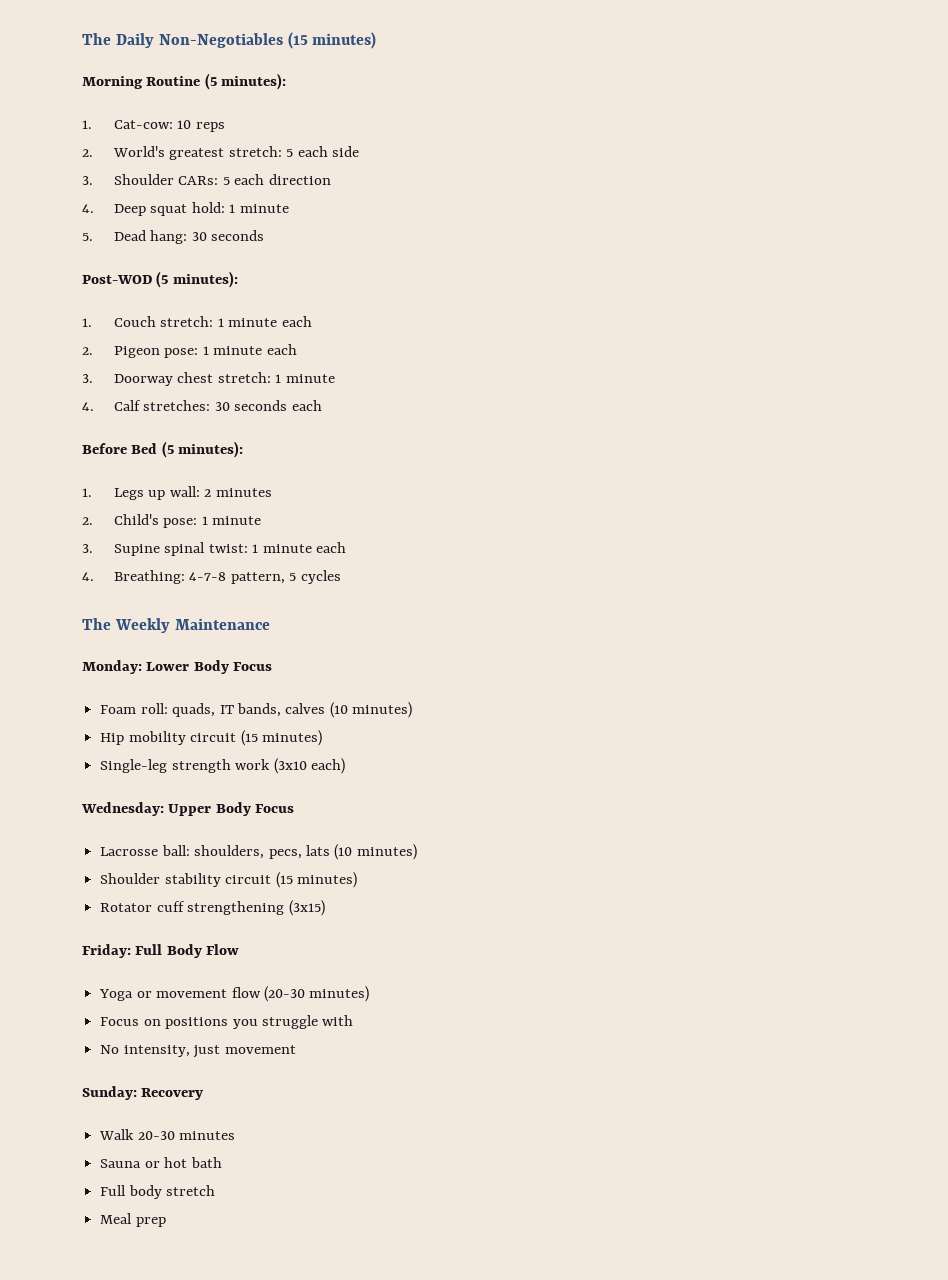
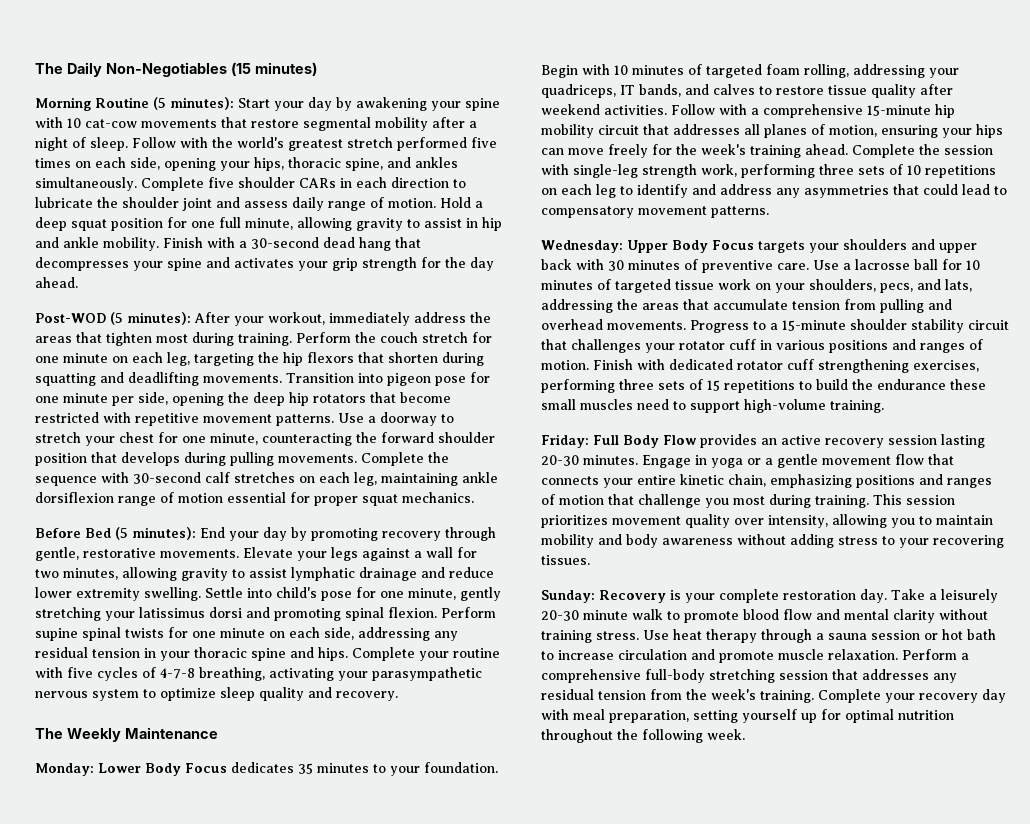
- Morning Routine (5 minutes):
- 1. Cat-cow: 10 reps
- 2. World's greatest stretch: 5 each side
- 3. Shoulder CARs: 5 each direction
- 4. Deep squat hold: 1 minute
- 5. Dead hang: 30 seconds
- Post-WOD (5 minutes):
- 1. Couch stretch: 1 minute each
- 2. Pigeon pose: 1 minute each
- 3. Doorway chest stretch: 1 minute
- 4. Calf stretches: 30 seconds each
- Before Bed (5 minutes):
- 1. Legs up wall: 2 minutes
- 2. Child's pose: 1 minute
- 3. Supine spinal twist: 1 minute each
- 4. Breathing: 4-7-8 pattern, 5 cycles
+ Morning Routine (5 minutes): Start your day by awakening your spine with 10 cat-cow movements that restore segmental mobility after a night of sleep. Follow with the world's greatest stretch performed five times on each side, opening your hips, thoracic spine, and ankles simultaneously. Complete five shoulder CARs in each direction to lubricate the shoulder joint and assess daily range of motion. Hold a deep squat position for one full minute, allowing gravity to assist in hip and ankle mobility. Finish with a 30-second dead hang that decompresses your spine and activates your grip strength for the day ahead.
+ Post-WOD (5 minutes): After your workout, immediately address the areas that tighten most during training. Perform the couch stretch for one minute on each leg, targeting the hip flexors that shorten during squatting and deadlifting movements. Transition into pigeon pose for one minute per side, opening the deep hip rotators that become restricted with repetitive movement patterns. Use a doorway to stretch your chest for one minute, counteracting the forward shoulder position that develops during pulling movements. Complete the sequence with 30-second calf stretches on each leg, maintaining ankle dorsiflexion range of motion essential for proper squat mechanics.
+ Before Bed (5 minutes): End your day by promoting recovery through gentle, restorative movements. Elevate your legs against a wall for two minutes, allowing gravity to assist lymphatic drainage and reduce lower extremity swelling. Settle into child's pose for one minute, gently stretching your latissimus dorsi and promoting spinal flexion. Perform supine spinal twists for one minute on each side, addressing any residual tension in your thoracic spine and hips. Complete your routine with five cycles of 4-7-8 breathing, activating your parasympathetic nervous system to optimize sleep quality and recovery.
- Monday: Lower Body Focus
- Foam roll: quads, IT bands, calves (10 minutes)
- Hip mobility circuit (15 minutes)
- Single-leg strength work (3x10 each)
- Wednesday: Upper Body Focus
- Lacrosse ball: shoulders, pecs, lats (10 minutes)
- Shoulder stability circuit (15 minutes)
- Rotator cuff strengthening (3x15)
- Friday: Full Body Flow
- Yoga or movement flow (20-30 minutes)
- Focus on positions you struggle with
- No intensity, just movement
- Sunday: Recovery
- Walk 20-30 minutes
- Sauna or hot bath
- Full body stretch
- Meal prep
+ Monday: Lower Body Focus dedicates 35 minutes to your foundation. Begin with 10 minutes of targeted foam rolling, addressing your quadriceps, IT bands, and calves to restore tissue quality after weekend activities. Follow with a comprehensive 15-minute hip mobility circuit that addresses all planes of motion, ensuring your hips can move freely for the week's training ahead. Complete the session with single-leg strength work, performing three sets of 10 repetitions on each leg to identify and address any asymmetries that could lead to compensatory movement patterns.
+ Wednesday: Upper Body Focus targets your shoulders and upper back with 30 minutes of preventive care. Use a lacrosse ball for 10 minutes of targeted tissue work on your shoulders, pecs, and lats, addressing the areas that accumulate tension from pulling and overhead movements. Progress to a 15-minute shoulder stability circuit that challenges your rotator cuff in various positions and ranges of motion. Finish with dedicated rotator cuff strengthening exercises, performing three sets of 15 repetitions to build the endurance these small muscles need to support high-volume training.
+ Friday: Full Body Flow provides an active recovery session lasting 20-30 minutes. Engage in yoga or a gentle movement flow that connects your entire kinetic chain, emphasizing positions and ranges of motion that challenge you most during training. This session prioritizes movement quality over intensity, allowing you to maintain mobility and body awareness without adding stress to your recovering tissues.
+ Sunday: Recovery is your complete restoration day. Take a leisurely 20-30 minute walk to promote blood flow and mental clarity without training stress. Use heat therapy through a sauna session or hot bath to increase circulation and promote muscle relaxation. Perform a comprehensive full-body stretching session that addresses any residual tension from the week's training. Complete your recovery day with meal preparation, setting yourself up for optimal nutrition throughout the following week.

